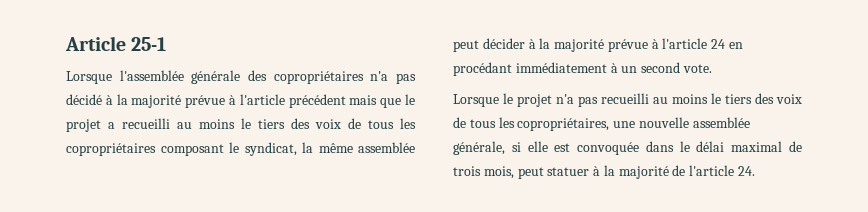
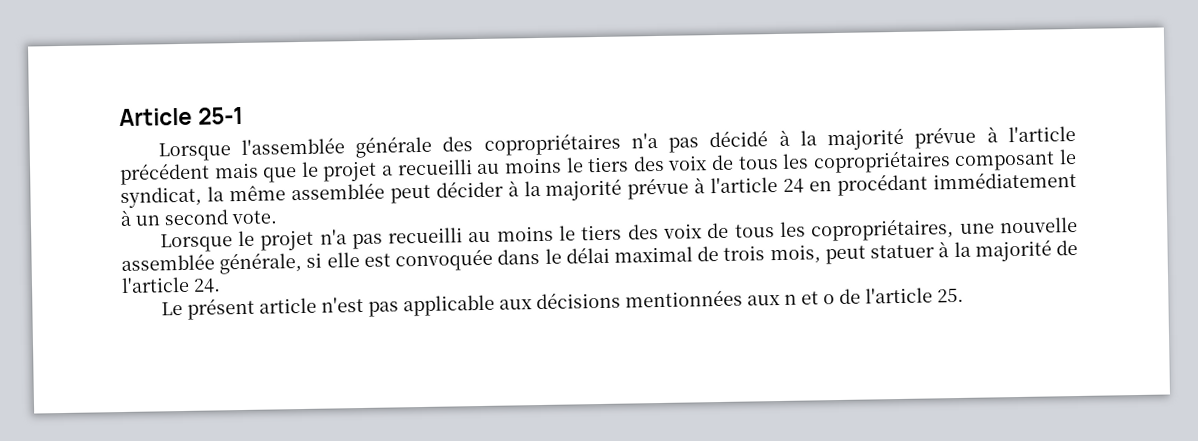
+ Le présent article n'est pas applicable aux décisions mentionnées aux n et o de l'article 25.

